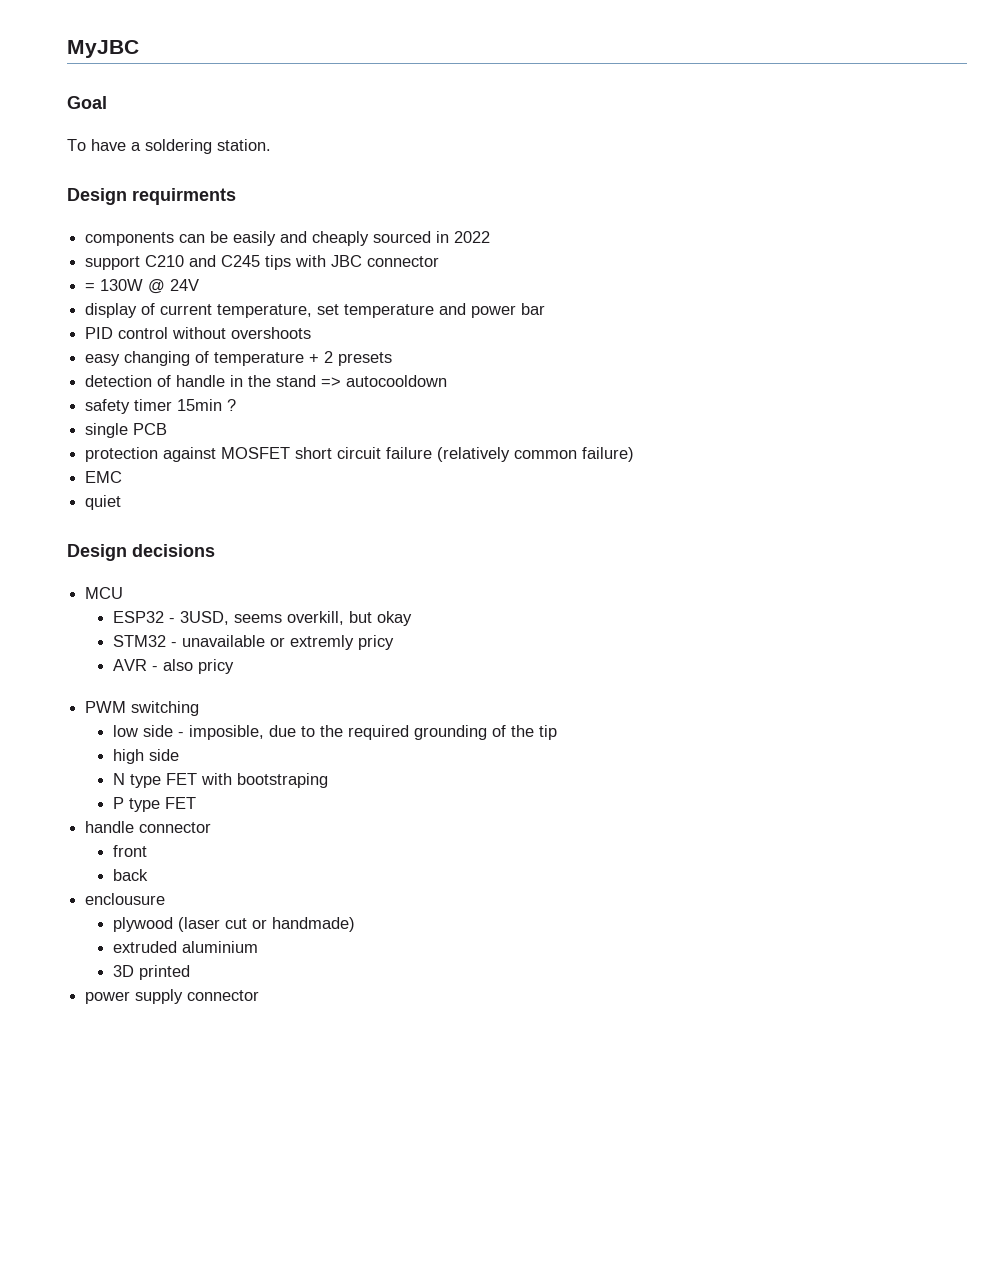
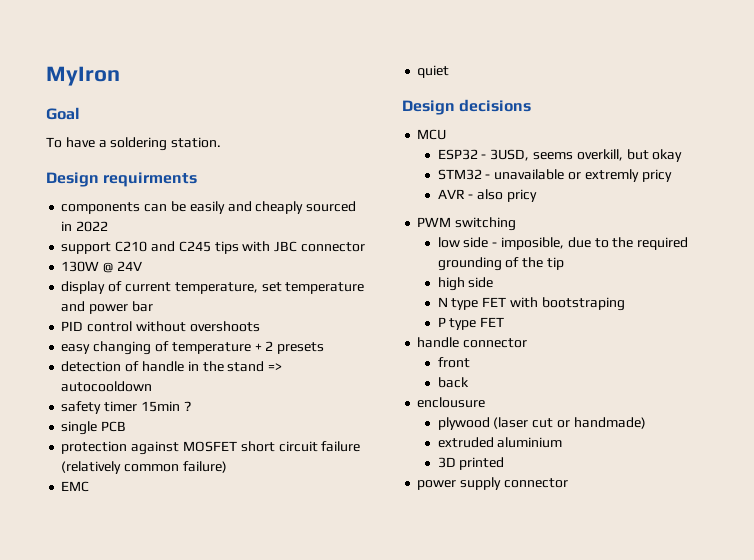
- MyJBC
+ MyIron
- = 130W @ 24V
+ 130W @ 24V

